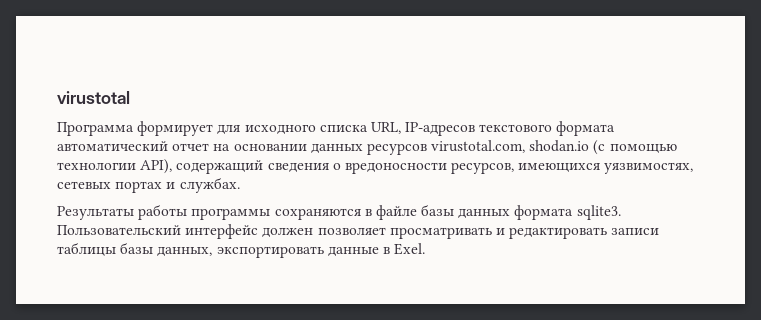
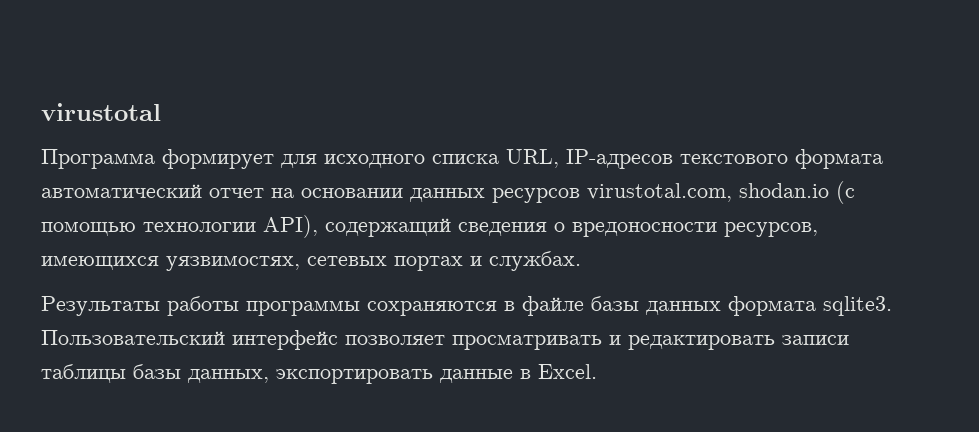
- Пользовательский интерфейс должен позволяет просматривать и редактировать записи таблицы базы данных, экспортировать данные в Exel.
+ Пользовательский интерфейс позволяет просматривать и редактировать записи таблицы базы данных, экспортировать данные в Excel.

